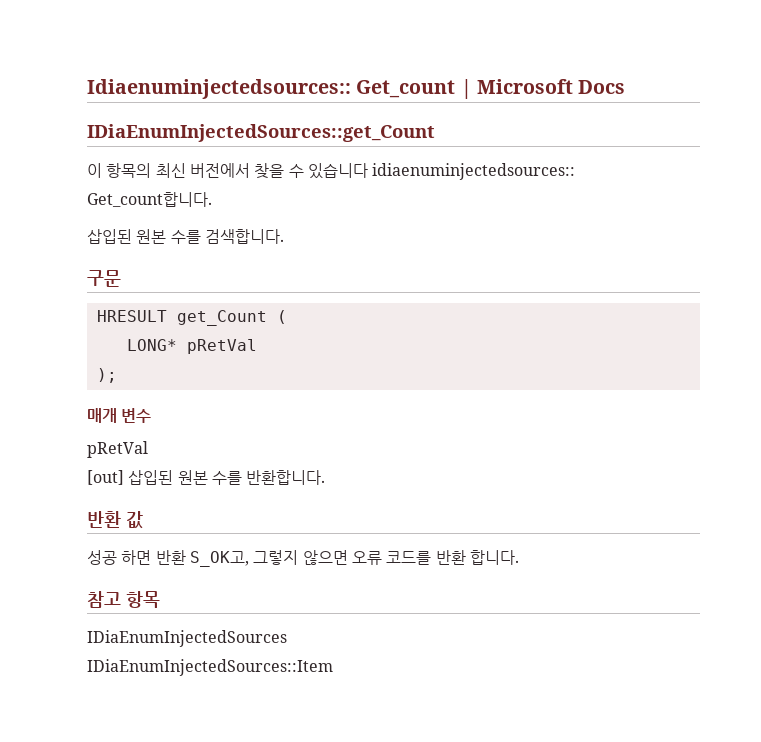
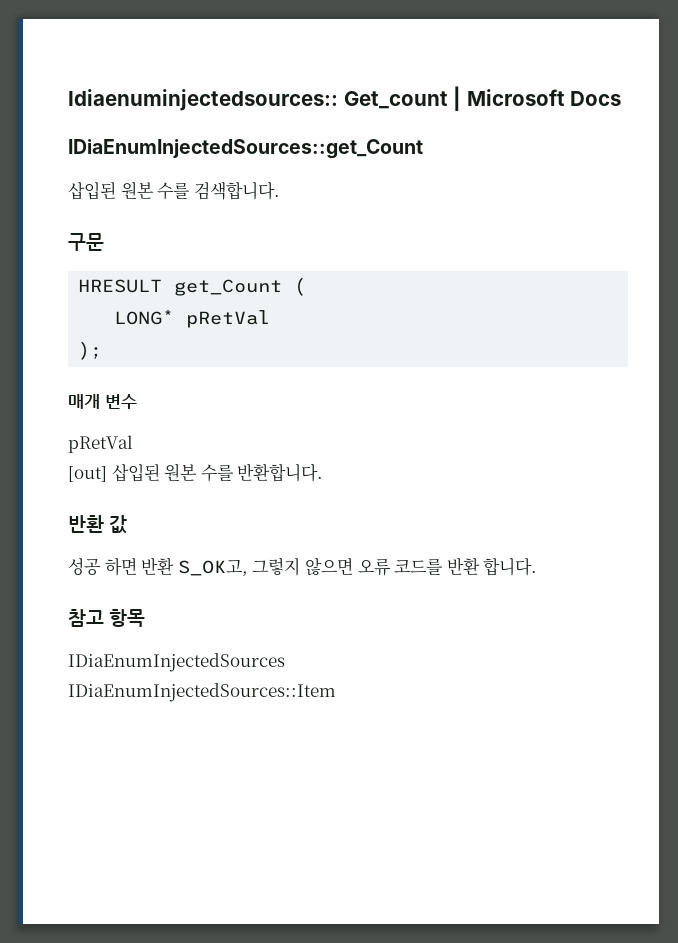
- 이 항목의 최신 버전에서 찾을 수 있습니다 idiaenuminjectedsources:: Get_count합니다.

